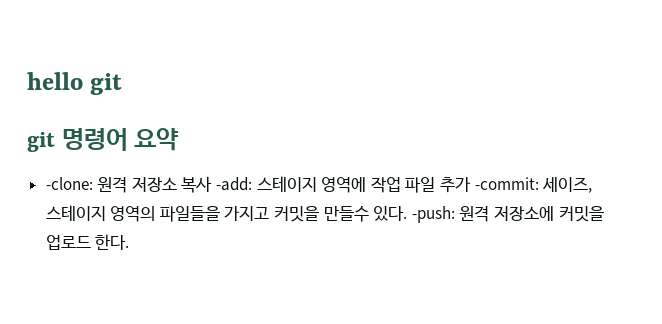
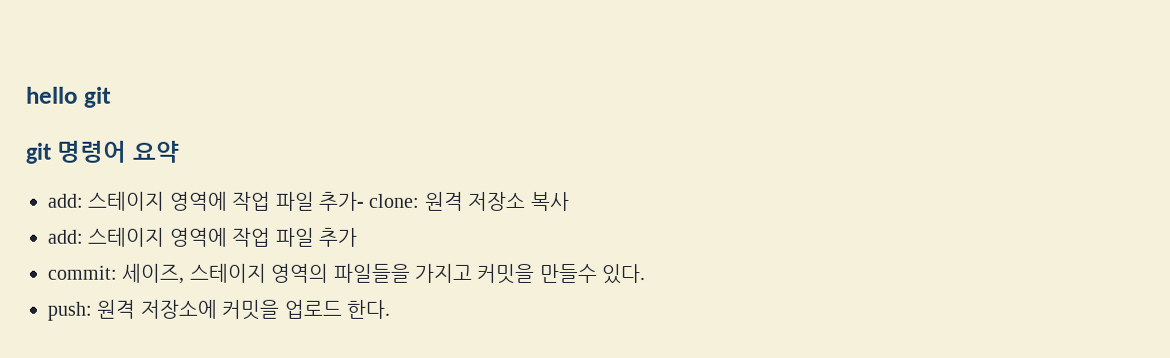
- -clone: 원격 저장소 복사 -add: 스테이지 영역에 작업 파일 추가 -commit: 세이즈, 스테이지 영역의 파일들을 가지고 커밋을 만들수 있다. -push: 원격 저장소에 커밋을 업로드 한다.
+ add: 스테이지 영역에 작업 파일 추가- clone: 원격 저장소 복사
+ add: 스테이지 영역에 작업 파일 추가
+ commit: 세이즈, 스테이지 영역의 파일들을 가지고 커밋을 만들수 있다.
+ push: 원격 저장소에 커밋을 업로드 한다.

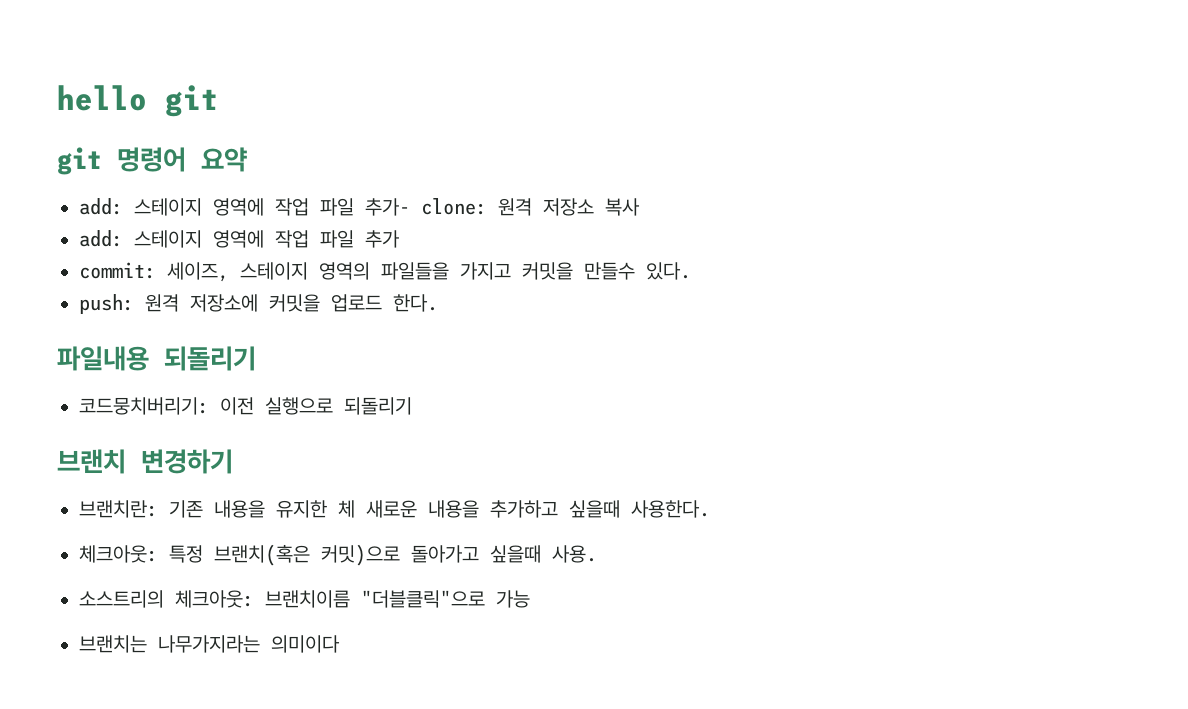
+ 파일내용 되돌리기
+ 코드뭉치버리기: 이전 실행으로 되돌리기
+ 브랜치 변경하기
+ 브랜치란: 기존 내용을 유지한 체 새로운 내용을 추가하고 싶을때 사용한다.
+ 체크아웃: 특정 브랜치(혹은 커밋)으로 돌아가고 싶을때 사용.
+ 소스트리의 체크아웃: 브랜치이름 "더블클릭"으로 가능
+ 브랜치는 나무가지라는 의미이다

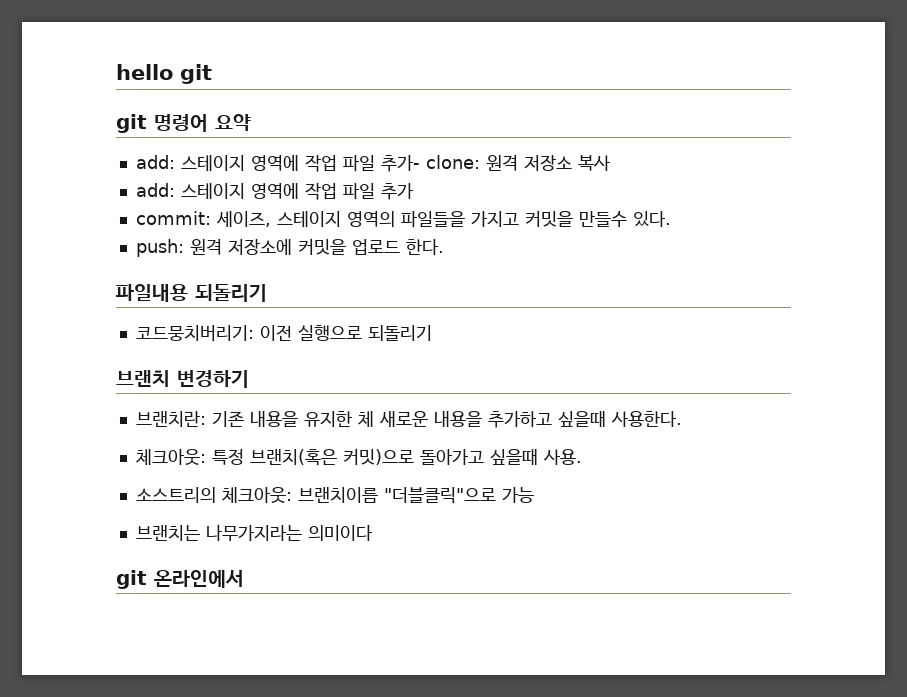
+ git 온라인에서

